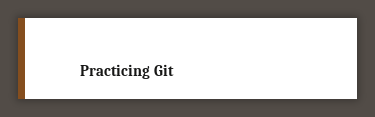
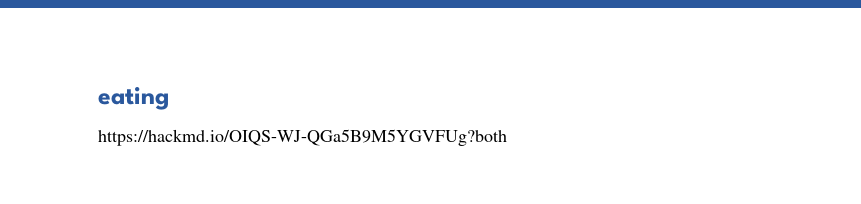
- Practicing Git
+ eating
+ https://hackmd.io/OIQS-WJ-QGa5B9M5YGVFUg?both

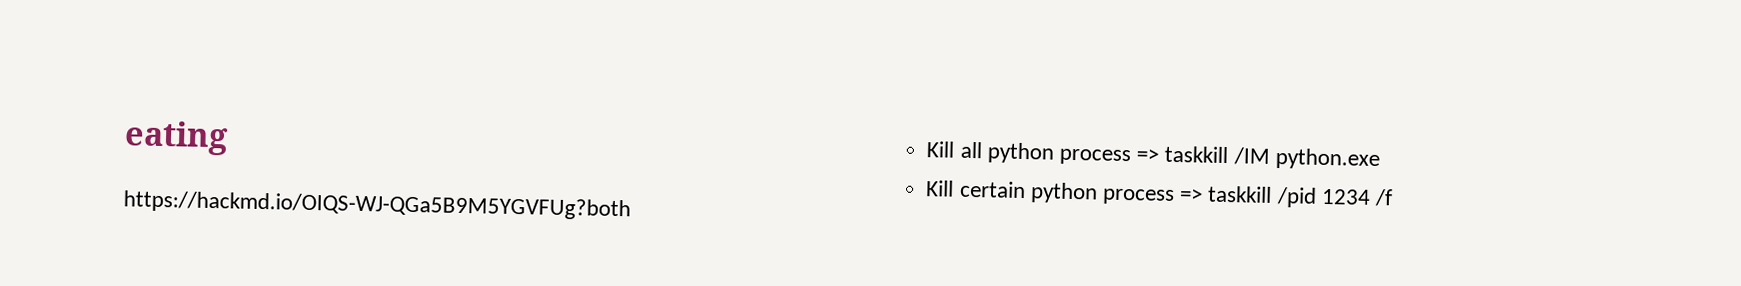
+ Kill all python process => taskkill /IM python.exe
+ Kill certain python process => taskkill /pid 1234 /f

